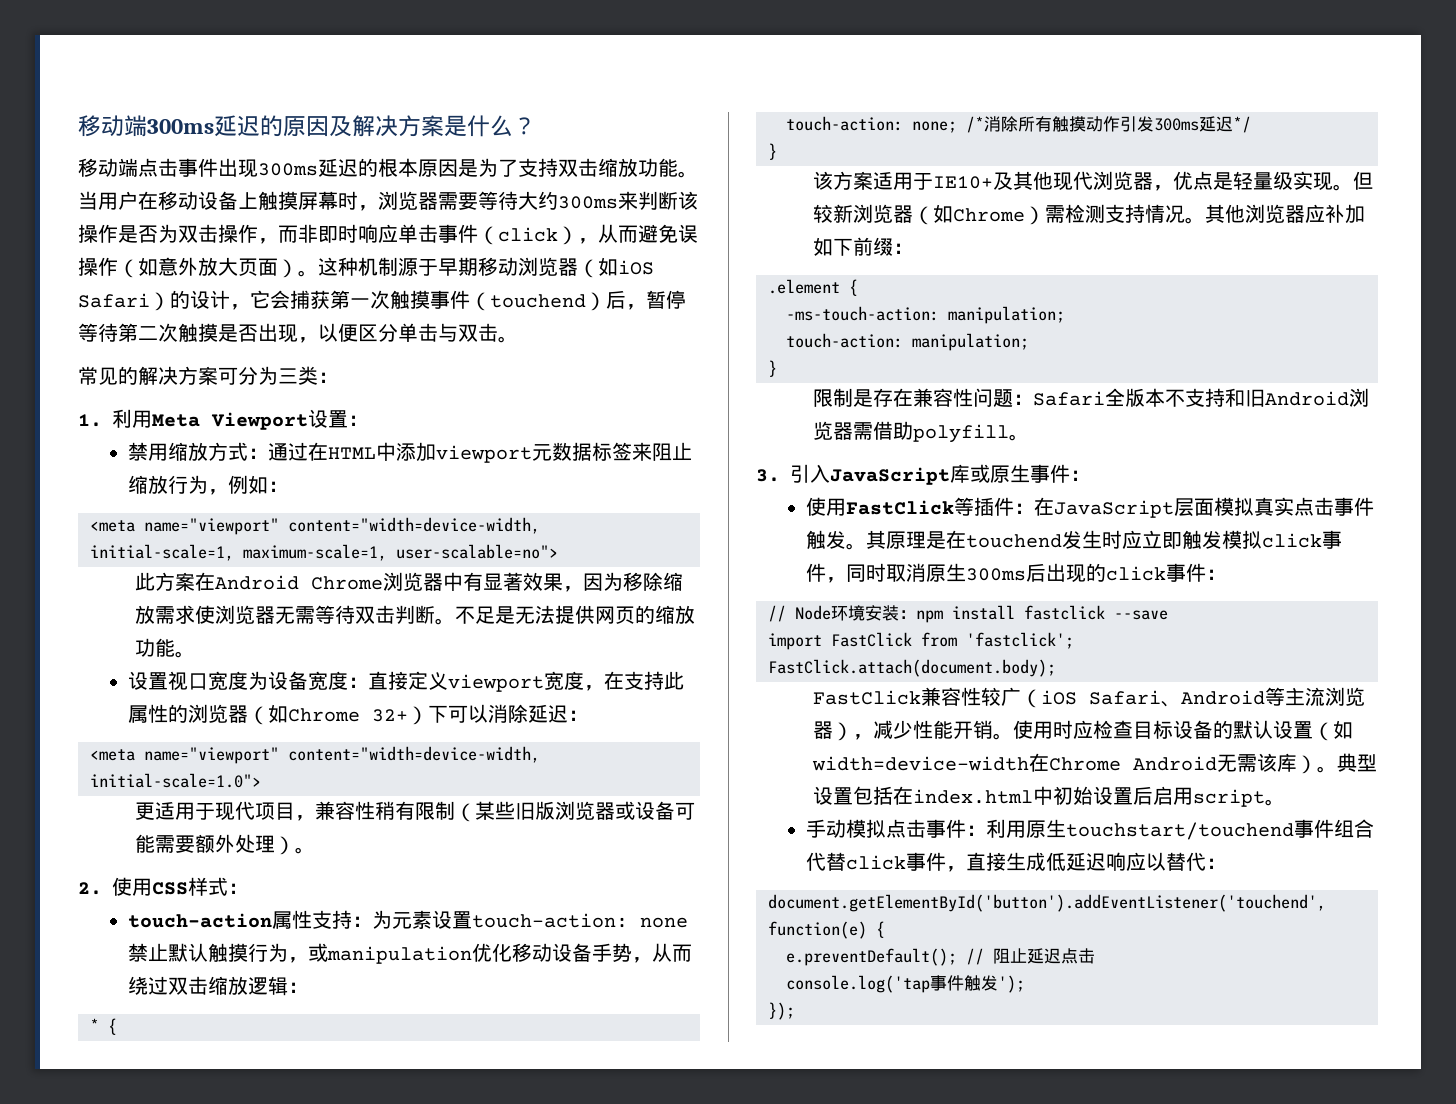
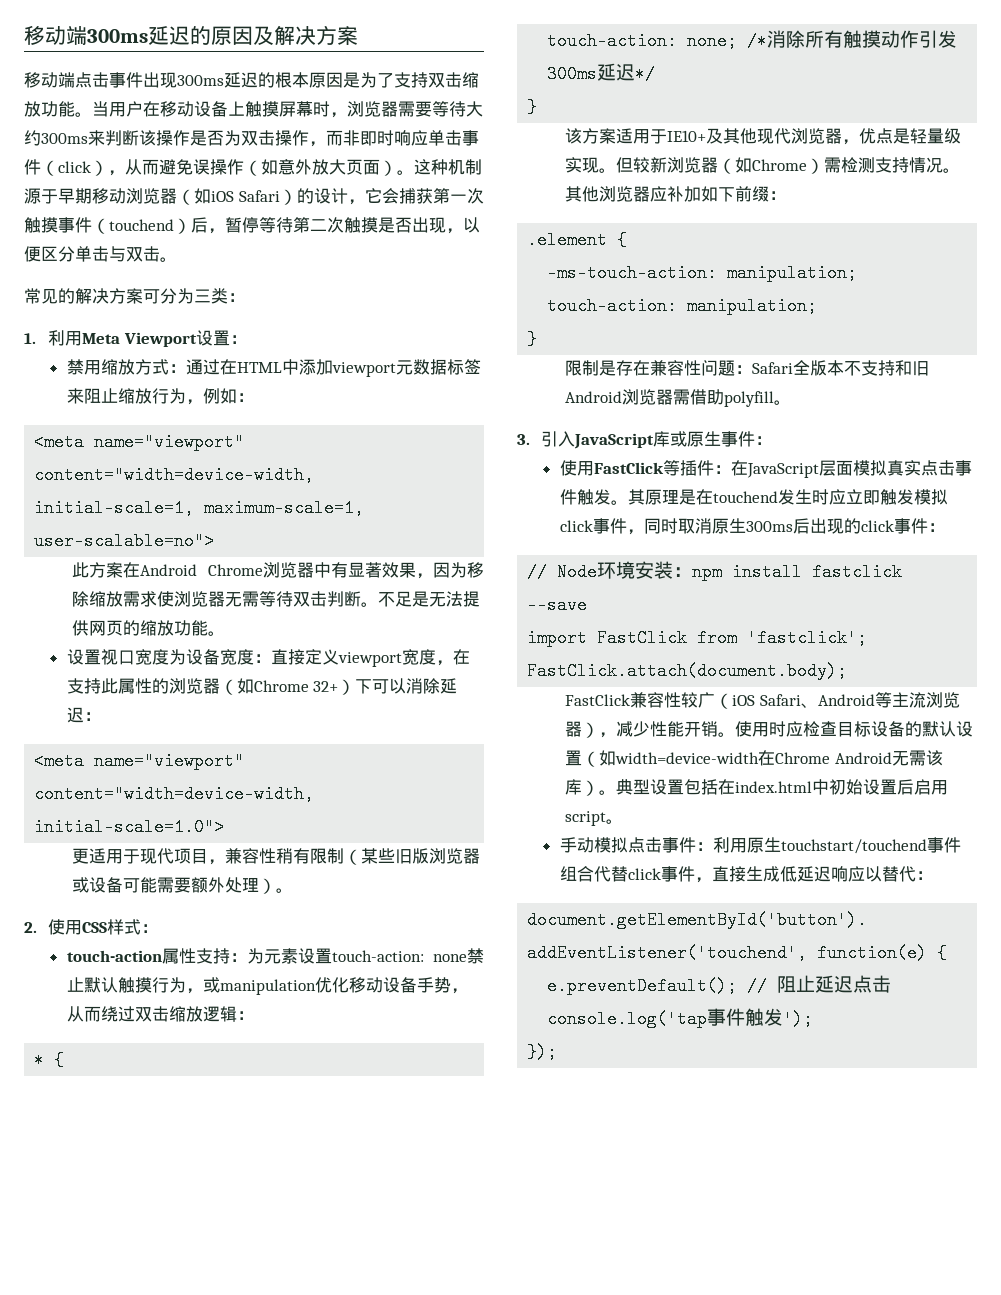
- 移动端300ms延迟的原因及解决方案是什么？
+ 移动端300ms延迟的原因及解决方案

